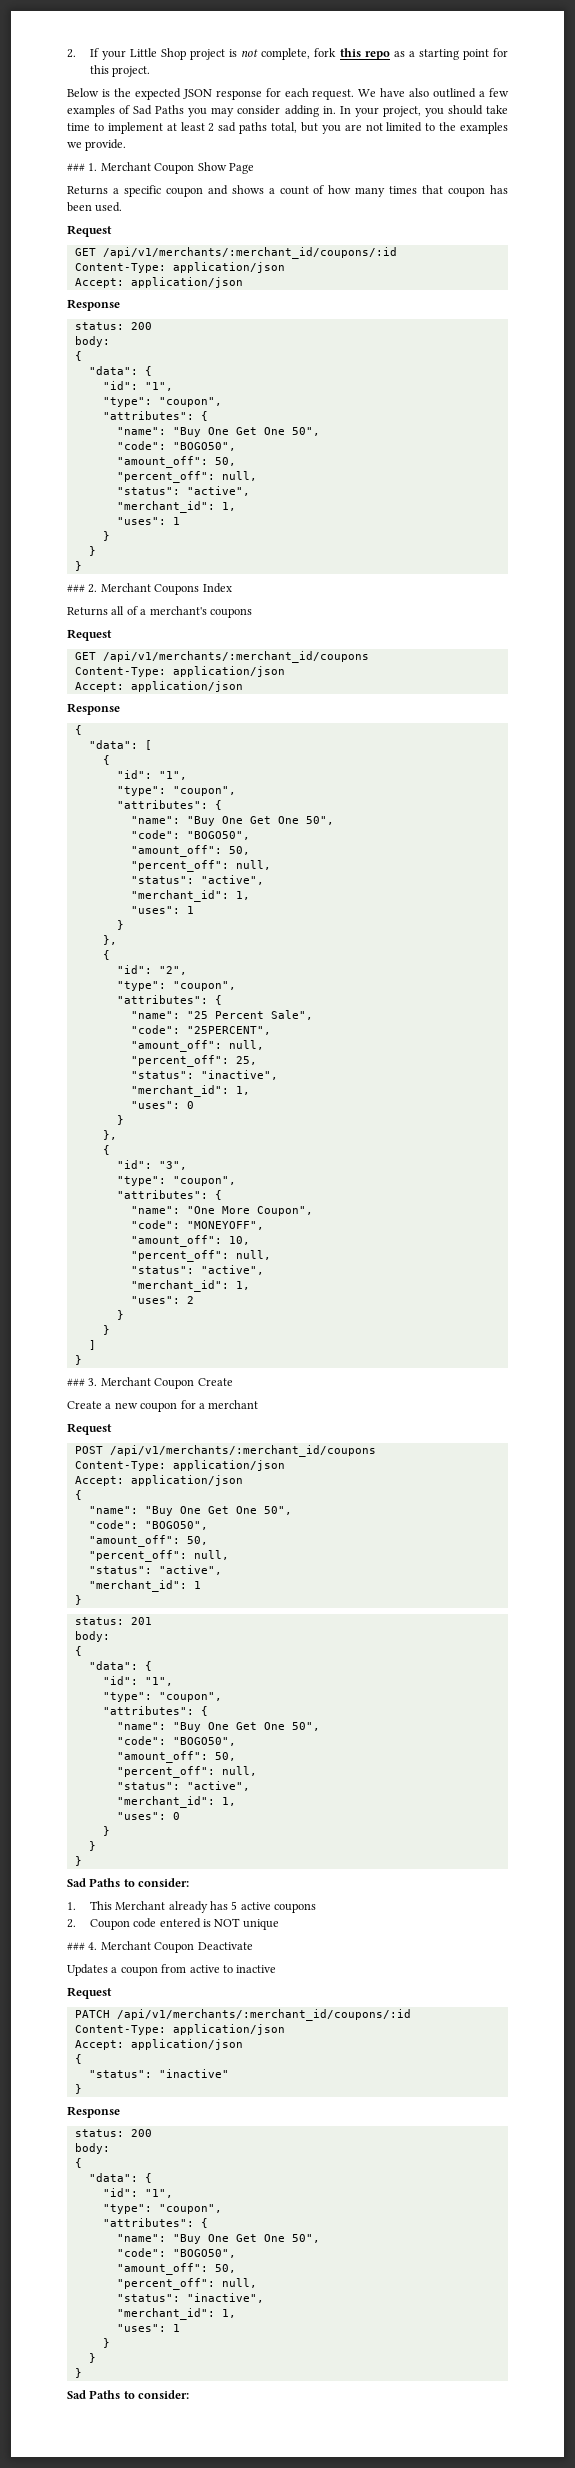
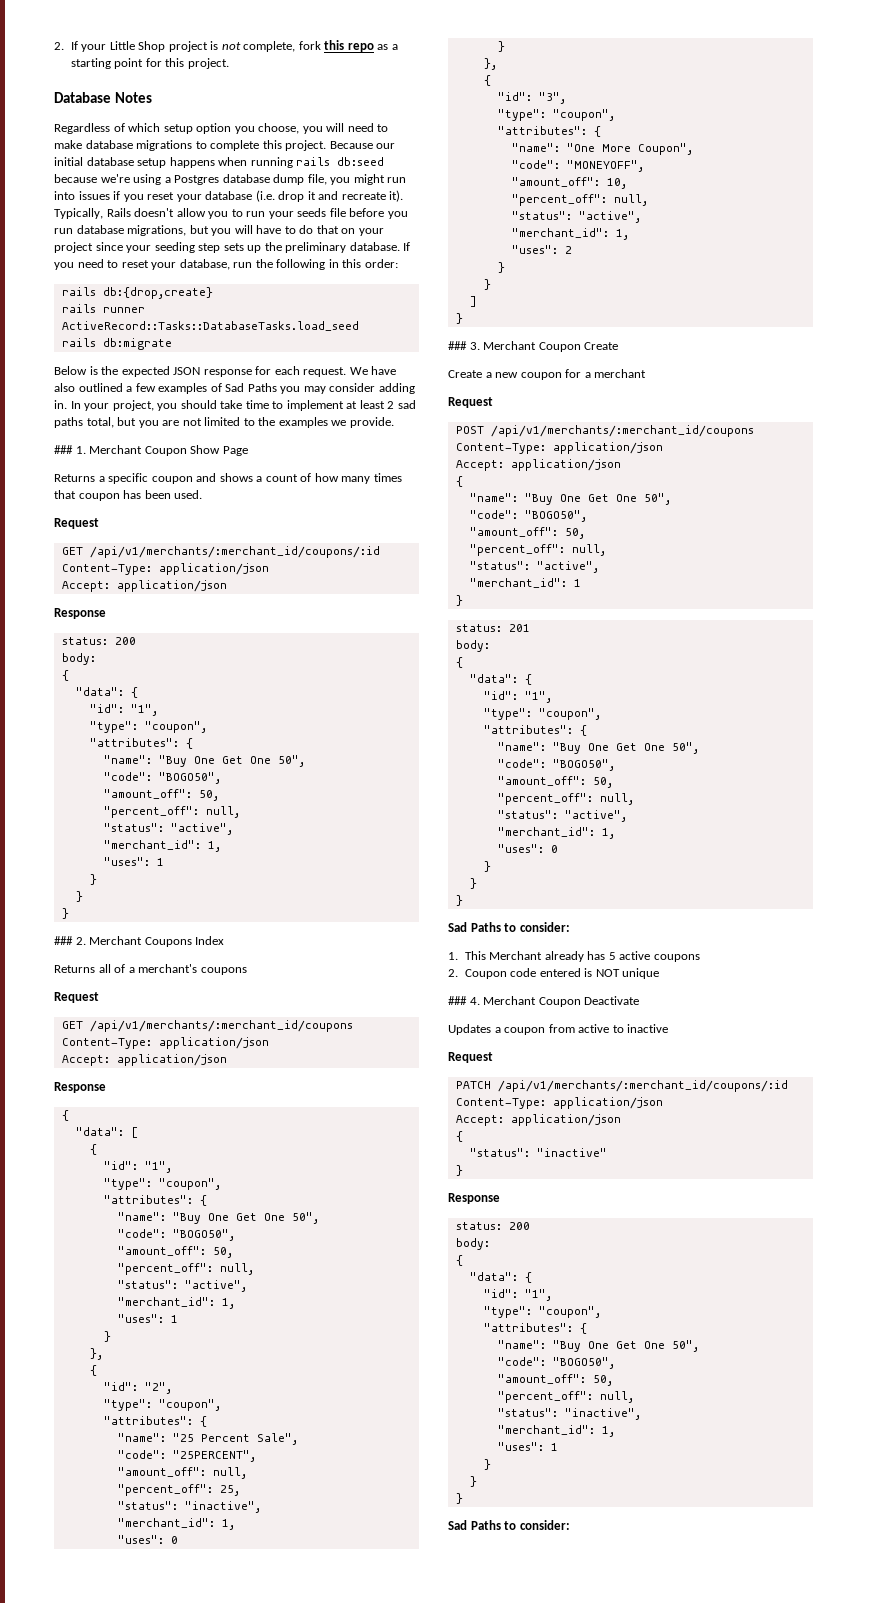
+ Database Notes
+ Regardless of which setup option you choose, you will need to make database migrations to complete this project. Because our initial database setup happens when running rails db:seed because we're using a Postgres database dump file, you might run into issues if you reset your database (i.e. drop it and recreate it). Typically, Rails doesn't allow you to run your seeds file before you run database migrations, but you will have to do that on your project since your seeding step sets up the preliminary database. If you need to reset your database, run the following in this order:
+ rails db:{drop,create}
+ rails runner ActiveRecord::Tasks::DatabaseTasks.load_seed
+ rails db:migrate

